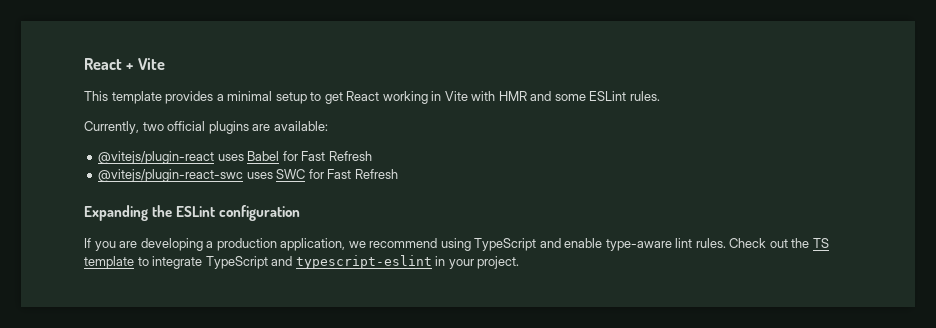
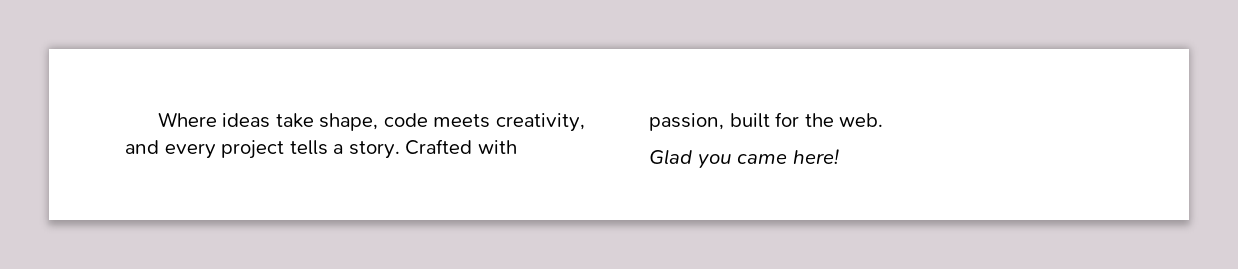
- React + Vite
- This template provides a minimal setup to get React working in Vite with HMR and some ESLint rules.
- Currently, two official plugins are available:
- @vitejs/plugin-react uses Babel for Fast Refresh
- @vitejs/plugin-react-swc uses SWC for Fast Refresh
- Expanding the ESLint configuration
- If you are developing a production application, we recommend using TypeScript and enable type-aware lint rules. Check out the TS template to integrate TypeScript and typescript-eslint in your project.
+ Where ideas take shape, code meets creativity, and every project tells a story. Crafted with passion, built for the web.
+ Glad you came here!

